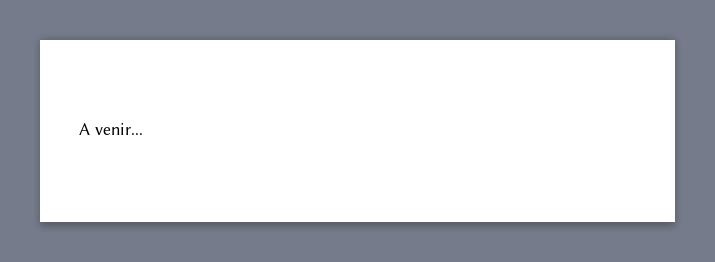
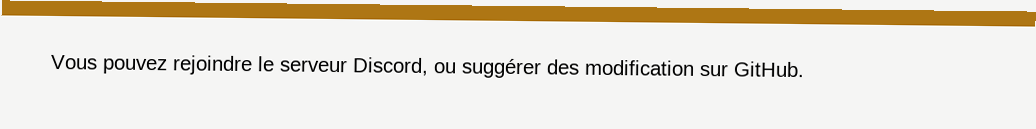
- A venir...
+ Vous pouvez rejoindre le serveur Discord, ou suggérer des modification sur GitHub.

